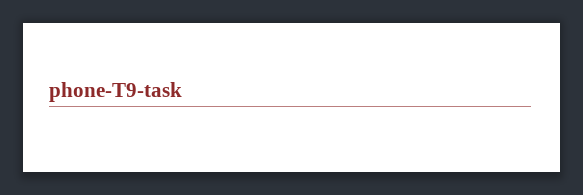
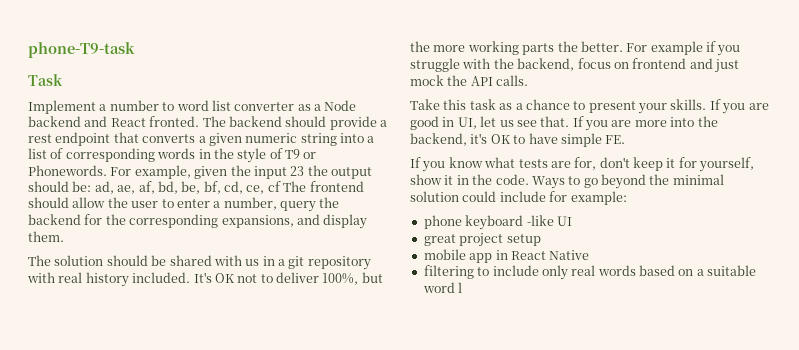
+ Task
+ Implement a number to word list converter as a Node backend and React fronted. The backend should provide a rest endpoint that converts a given numeric string into a list of corresponding words in the style of T9 or Phonewords. For example, given the input 23 the output should be: ad, ae, af, bd, be, bf, cd, ce, cf The frontend should allow the user to enter a number, query the backend for the corresponding expansions, and display them.
+ The solution should be shared with us in a git repository with real history included. It's OK not to deliver 100%, but the more working parts the better. For example if you struggle with the backend, focus on frontend and just mock the API calls.
+ Take this task as a chance to present your skills. If you are good in UI, let us see that. If you are more into the backend, it's OK to have simple FE.
+ If you know what tests are for, don't keep it for yourself, show it in the code. Ways to go beyond the minimal solution could include for example:
+ phone keyboard -like UI
+ great project setup
+ mobile app in React Native
+ filtering to include only real words based on a suitable word l

